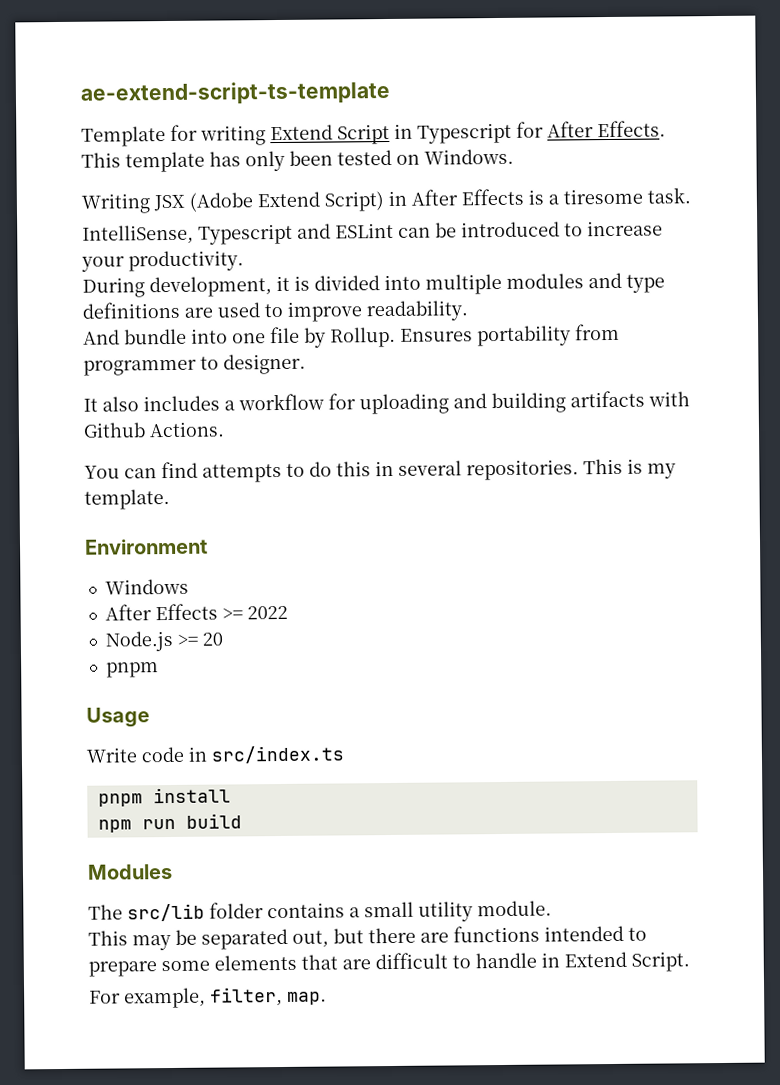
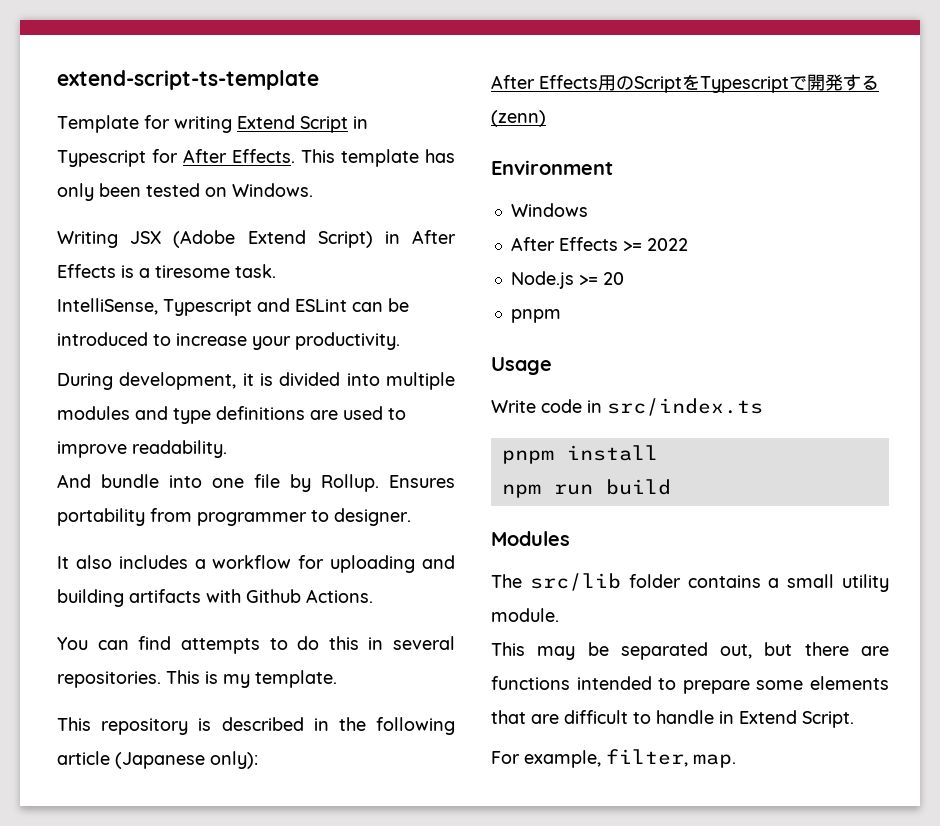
- ae-extend-script-ts-template
+ extend-script-ts-template
+ This repository is described in the following article (Japanese only):
+ After Effects用のScriptをTypescriptで開発する(zenn)

